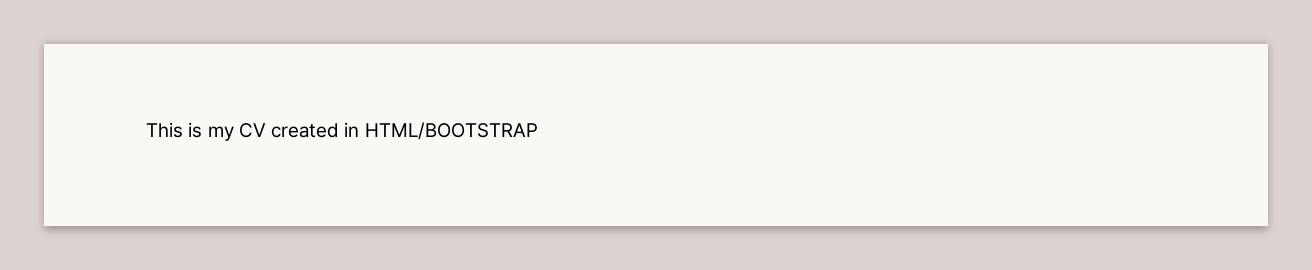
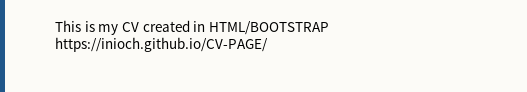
- This is my CV created in HTML/BOOTSTRAP
+ This is my CV created in HTML/BOOTSTRAP https://inioch.github.io/CV-PAGE/

